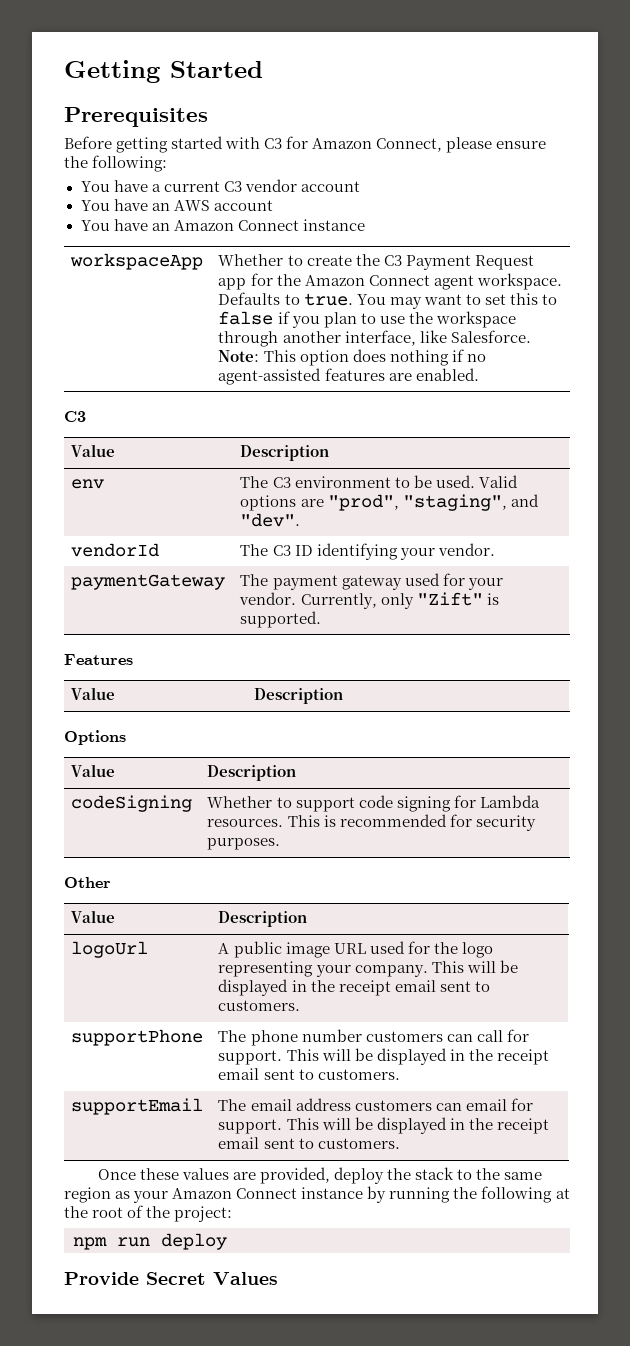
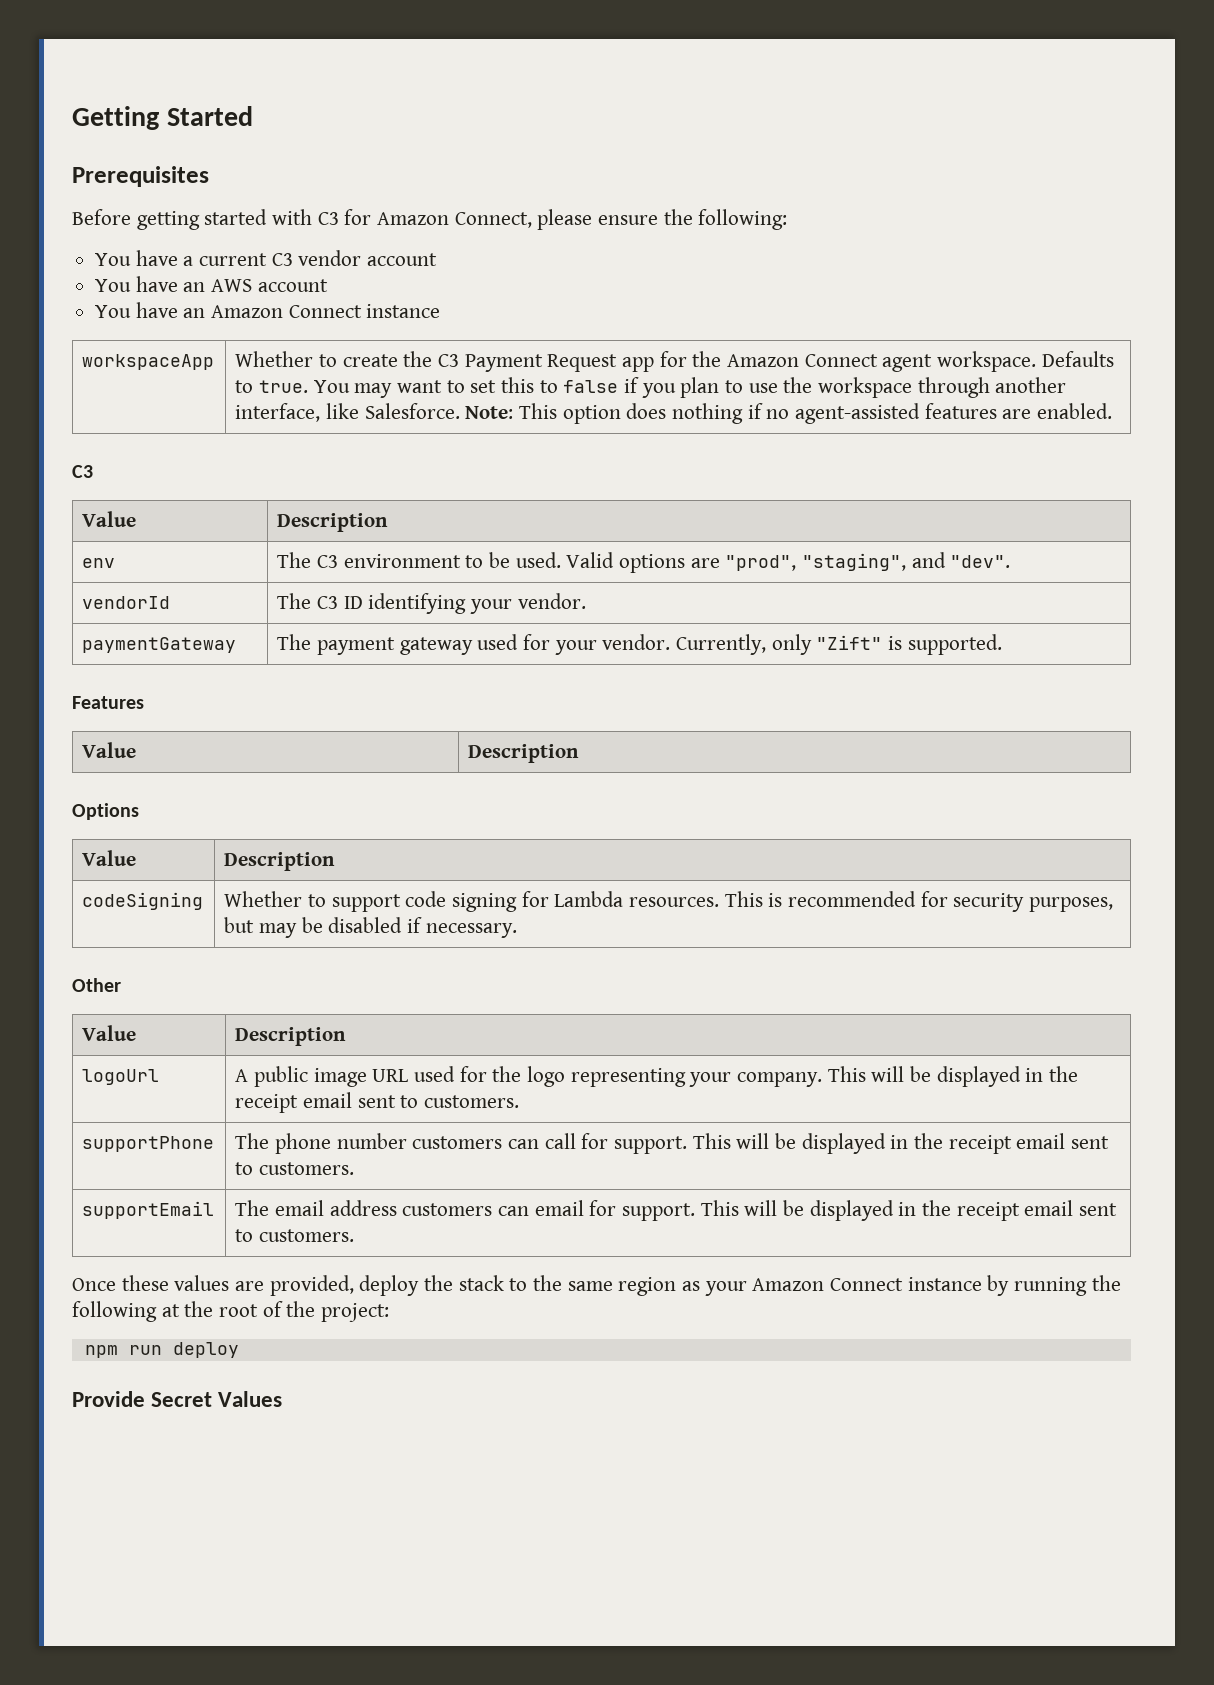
- codeSigning | Whether to support code signing for Lambda resources. This is recommended for security purposes.
+ codeSigning | Whether to support code signing for Lambda resources. This is recommended for security purposes, but may be disabled if necessary.

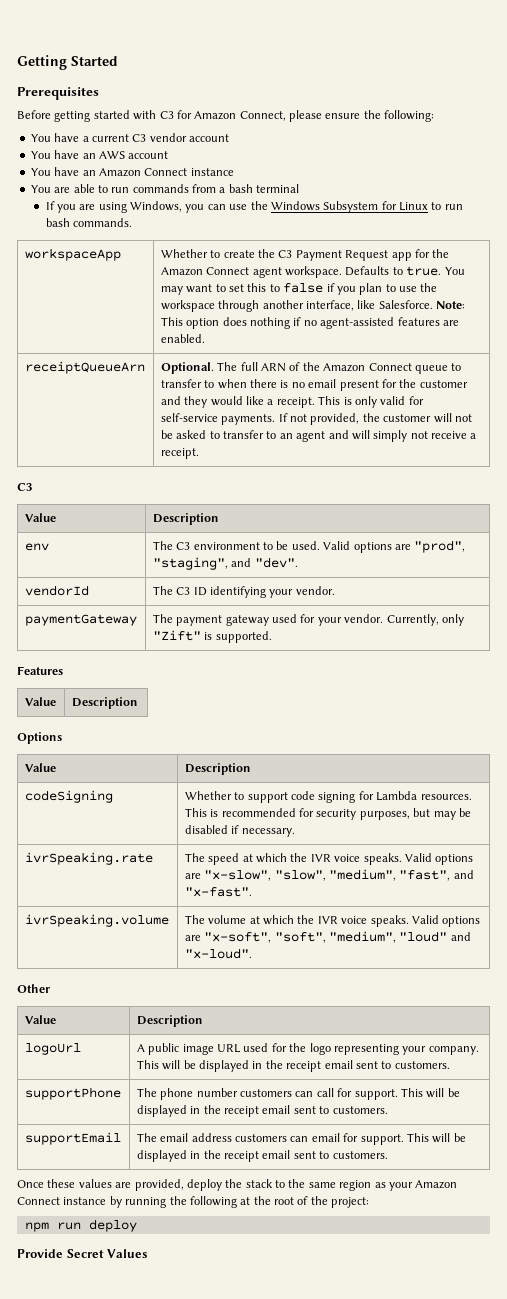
+ You are able to run commands from a bash terminal
+ If you are using Windows, you can use the Windows Subsystem for Linux to run bash commands.
+ receiptQueueArn | Optional. The full ARN of the Amazon Connect queue to transfer to when there is no email present for the customer and they would like a receipt. This is only valid for self-service payments. If not provided, the customer will not be asked to transfer to an agent and will simply not receive a receipt.
+ ivrSpeaking.rate | The speed at which the IVR voice speaks. Valid options are "x-slow", "slow", "medium", "fast", and "x-fast".
+ ivrSpeaking.volume | The volume at which the IVR voice speaks. Valid options are "x-soft", "soft", "medium", "loud" and "x-loud".

